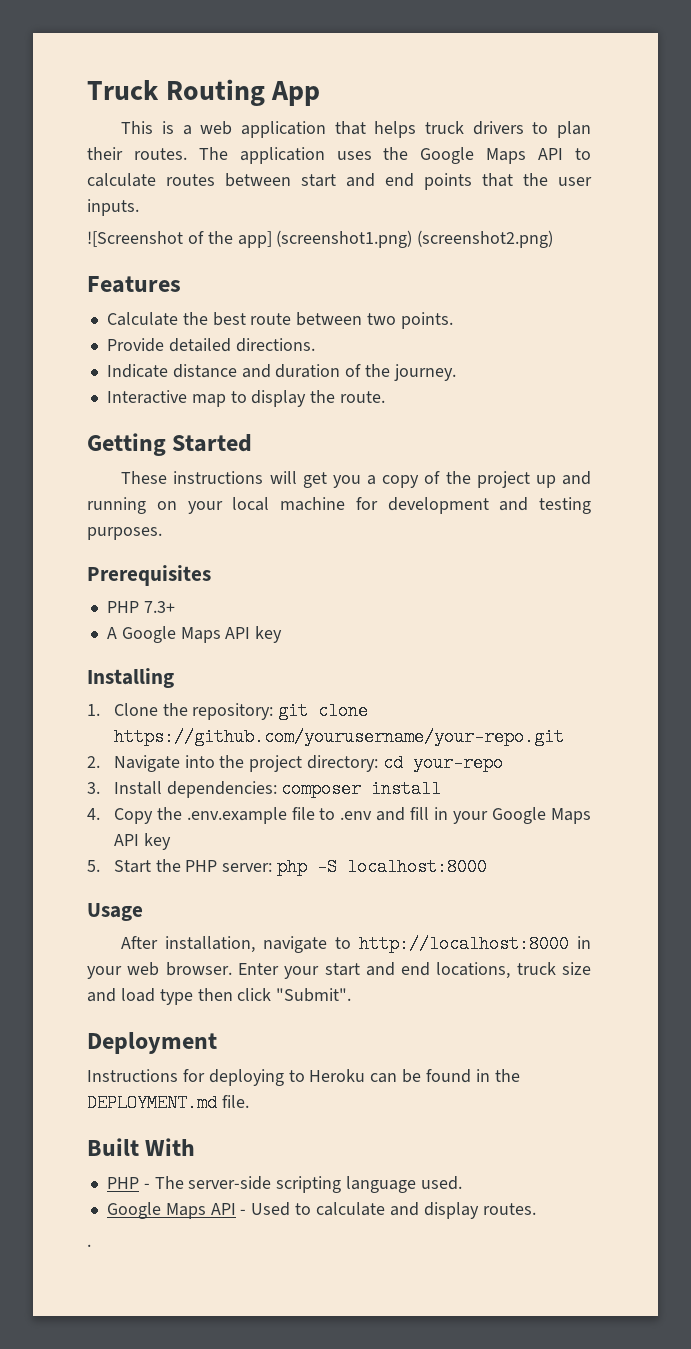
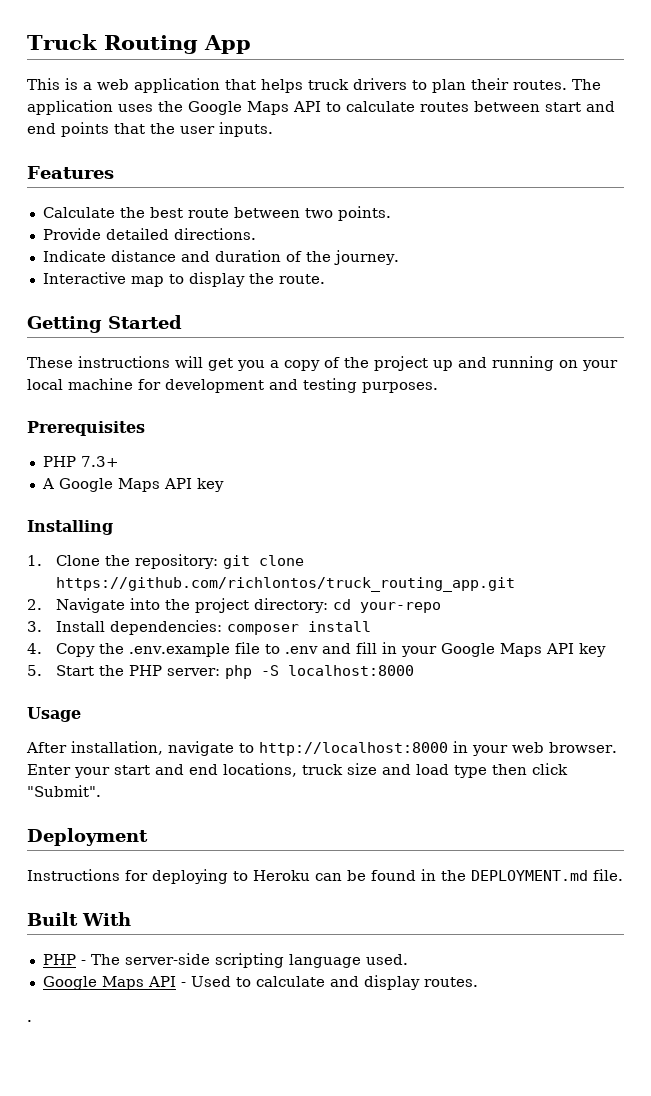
- ![Screenshot of the app] (screenshot1.png) (screenshot2.png)
- 1. Clone the repository: git clone https://github.com/yourusername/your-repo.git
+ 1. Clone the repository: git clone https://github.com/richlontos/truck_routing_app.git

